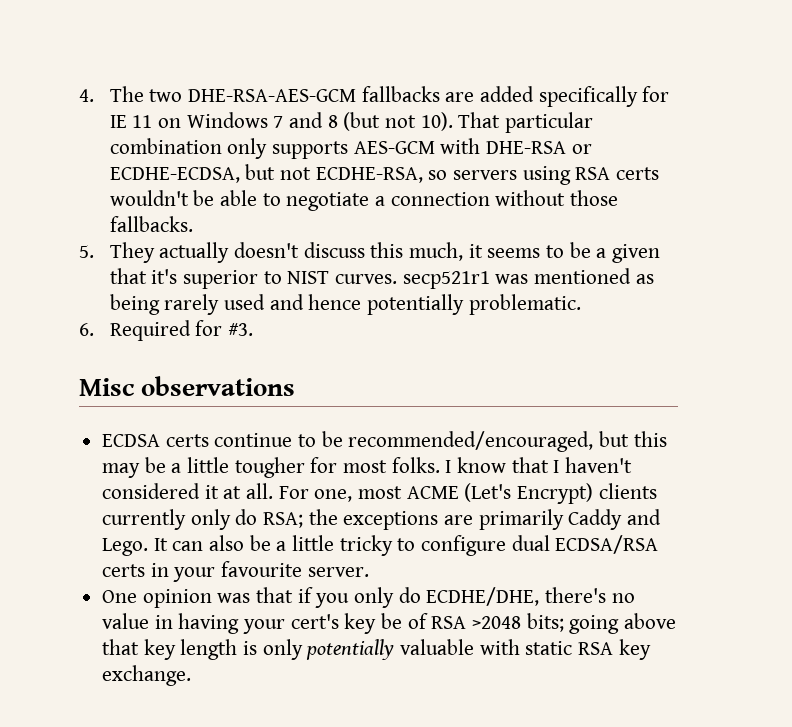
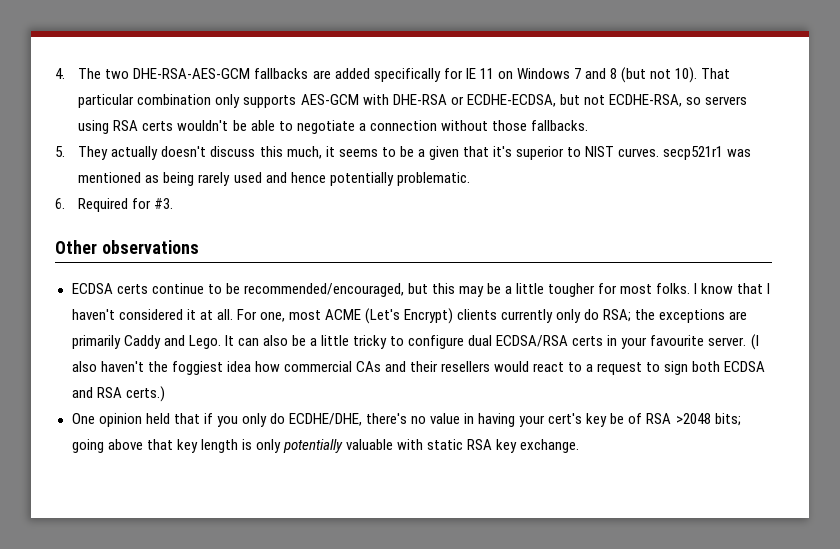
- Misc observations
+ Other observations
+ (I also haven't the foggiest idea how commercial CAs and their resellers would react to a request to sign both ECDSA and RSA certs.)
- One opinion was that if you only do ECDHE/DHE, there's no value in having your cert's key be of RSA >2048 bits; going above that key length is only potentially valuable with static RSA key exchange.
+ One opinion held that if you only do ECDHE/DHE, there's no value in having your cert's key be of RSA >2048 bits; going above that key length is only potentially valuable with static RSA key exchange.

